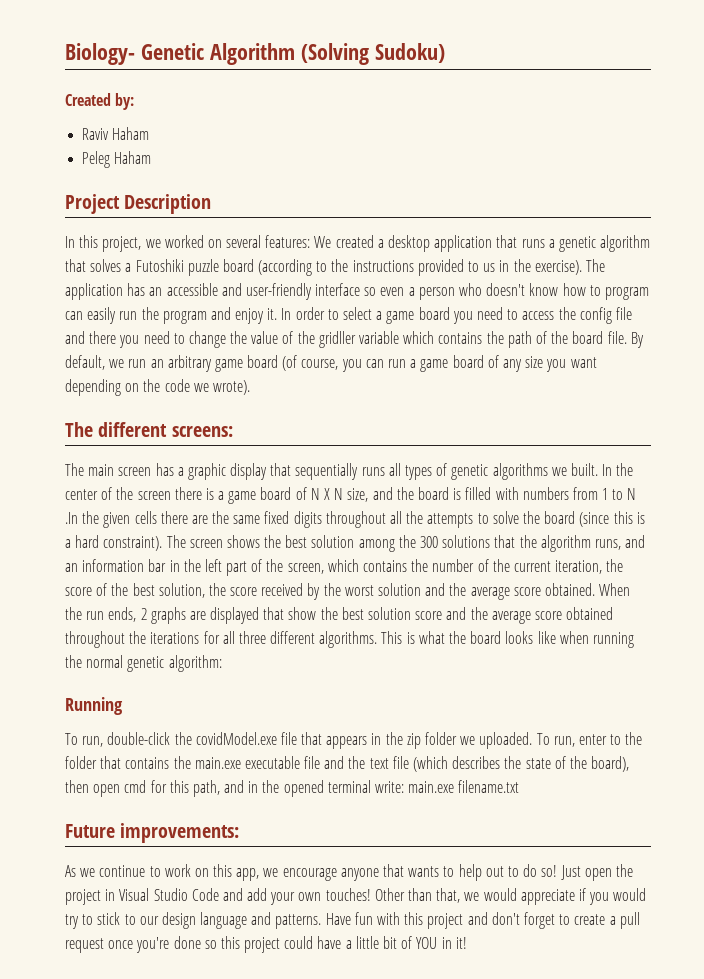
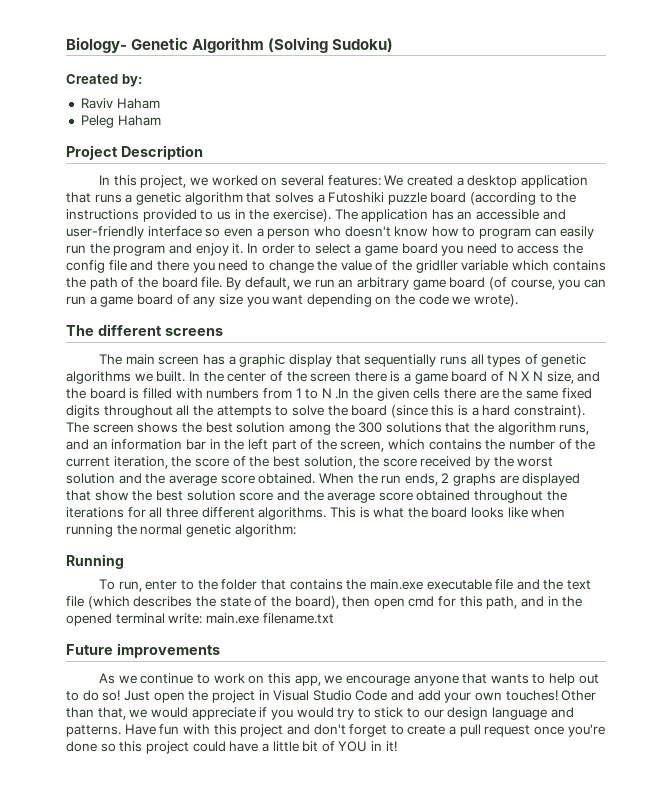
- The different screens:
+ The different screens
- To run, double-click the covidModel.exe file that appears in the zip folder we uploaded. To run, enter to the folder that contains the main.exe executable file and the text file (which describes the state of the board), then open cmd for this path, and in the opened terminal write: main.exe filename.txt
+ To run, enter to the folder that contains the main.exe executable file and the text file (which describes the state of the board), then open cmd for this path, and in the opened terminal write: main.exe filename.txt
- Future improvements:
+ Future improvements

